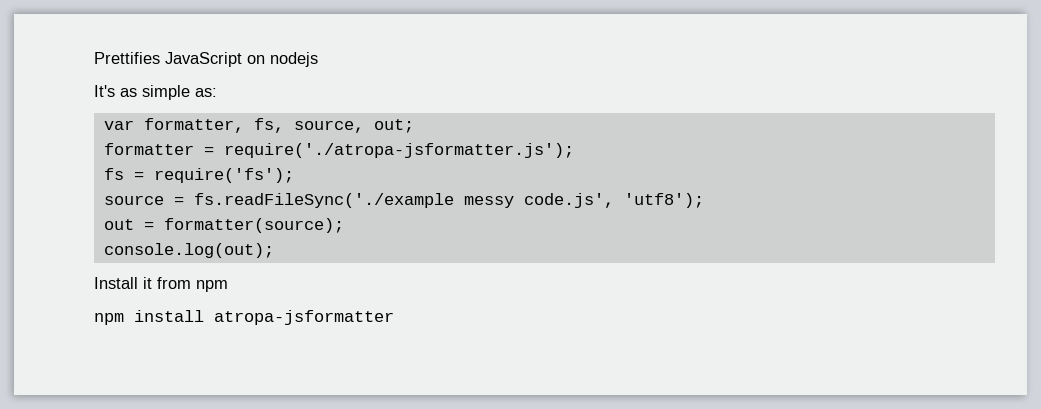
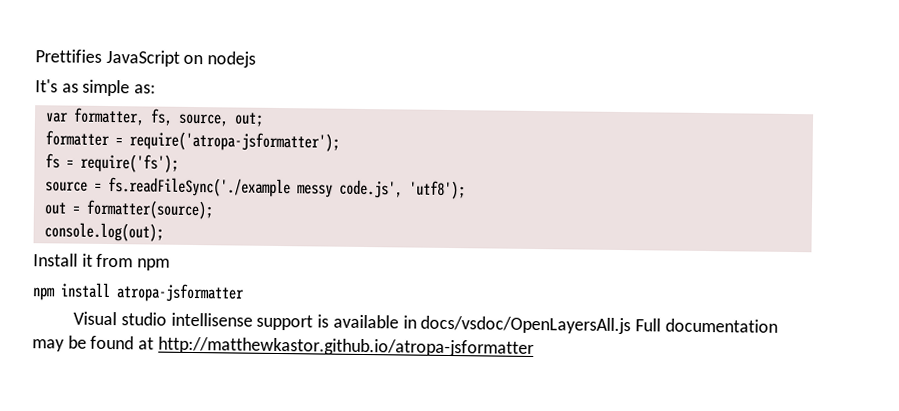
- formatter = require('./atropa-jsformatter.js');
+ formatter = require('atropa-jsformatter');
+ Visual studio intellisense support is available in docs/vsdoc/OpenLayersAll.js Full documentation may be found at http://matthewkastor.github.io/atropa-jsformatter

